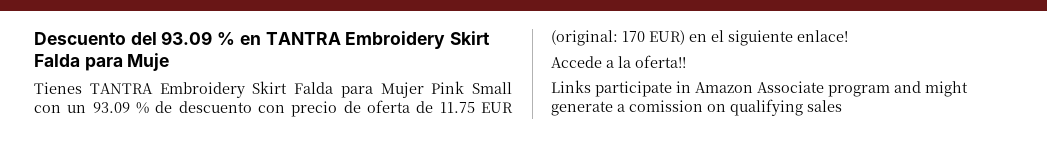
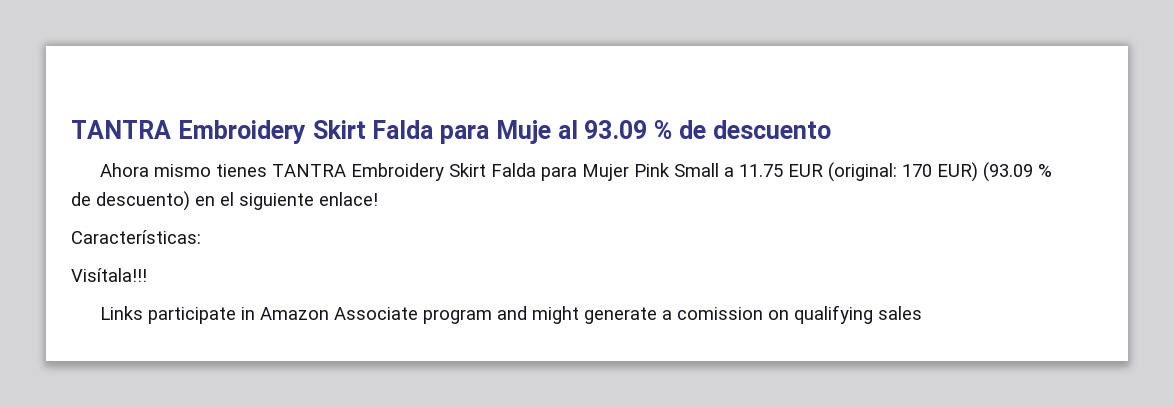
- Descuento del 93.09 % en TANTRA Embroidery Skirt Falda para Muje
- Tienes TANTRA Embroidery Skirt Falda para Mujer Pink Small con un 93.09 % de descuento con precio de oferta de 11.75 EUR (original: 170 EUR) en el siguiente enlace!
+ TANTRA Embroidery Skirt Falda para Muje al 93.09 % de descuento
+ Ahora mismo tienes TANTRA Embroidery Skirt Falda para Mujer Pink Small a 11.75 EUR (original: 170 EUR) (93.09 % de descuento) en el siguiente enlace!
- Accede a la oferta!!
+ Características:
+ Visítala!!!

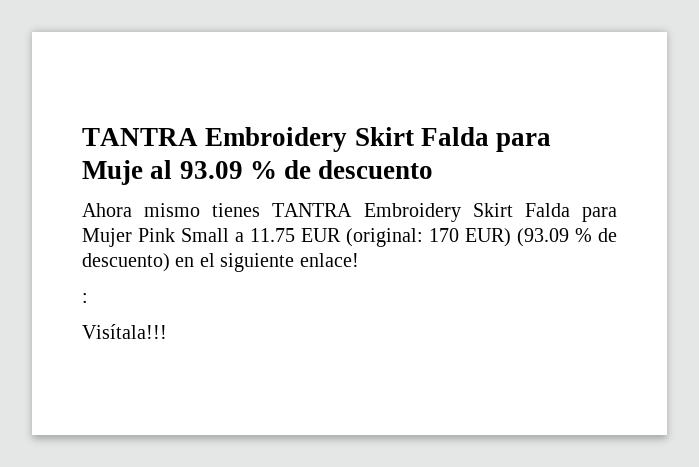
- Características:
+ :
- Links participate in Amazon Associate program and might generate a comission on qualifying sales

